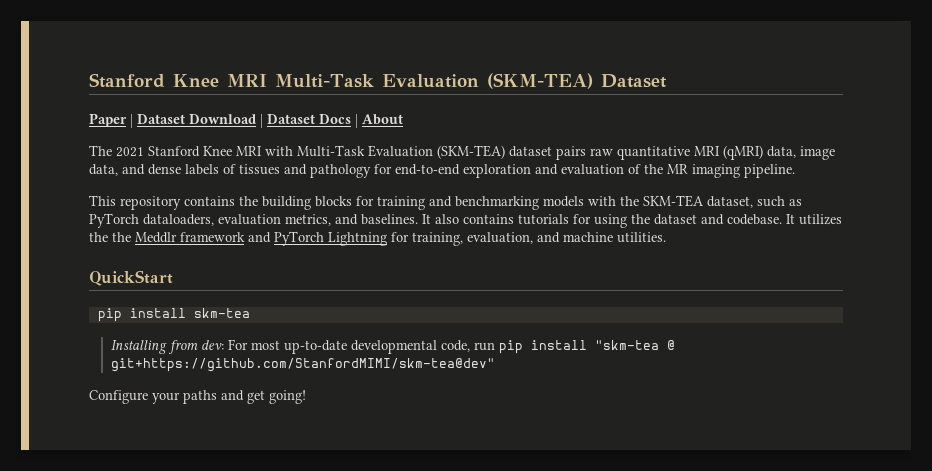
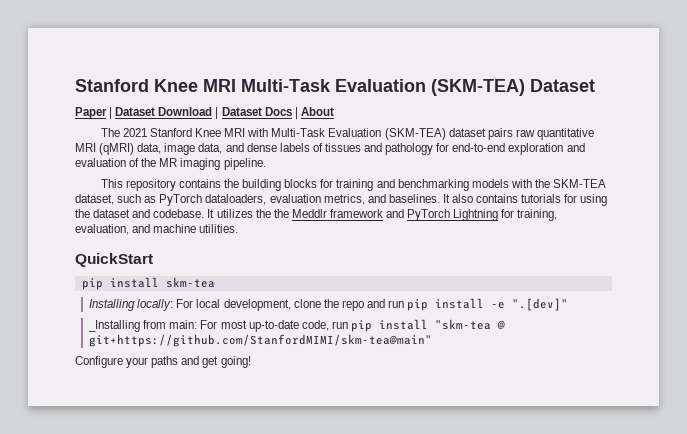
- Installing from dev: For most up-to-date developmental code, run pip install "skm-tea @ git+https://github.com/StanfordMIMI/skm-tea@dev"
+ Installing locally: For local development, clone the repo and run pip install -e ".[dev]"
+ _Installing from main: For most up-to-date code, run pip install "skm-tea @ git+https://github.com/StanfordMIMI/skm-tea@main"

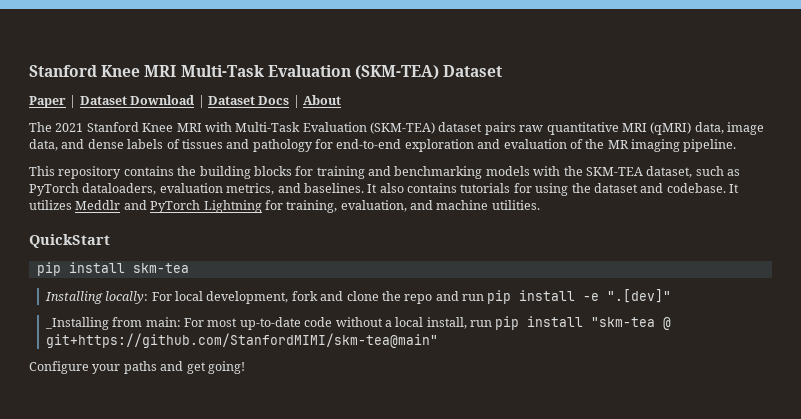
- It utilizes the the Meddlr framework and PyTorch Lightning for training, evaluation, and machine utilities.
+ It utilizes Meddlr and PyTorch Lightning for training, evaluation, and machine utilities.
- Installing locally: For local development, clone the repo and run pip install -e ".[dev]"
+ Installing locally: For local development, fork and clone the repo and run pip install -e ".[dev]"
- _Installing from main: For most up-to-date code, run pip install "skm-tea @ git+https://github.com/StanfordMIMI/skm-tea@main"
+ _Installing from main: For most up-to-date code without a local install, run pip install "skm-tea @ git+https://github.com/StanfordMIMI/skm-tea@main"

